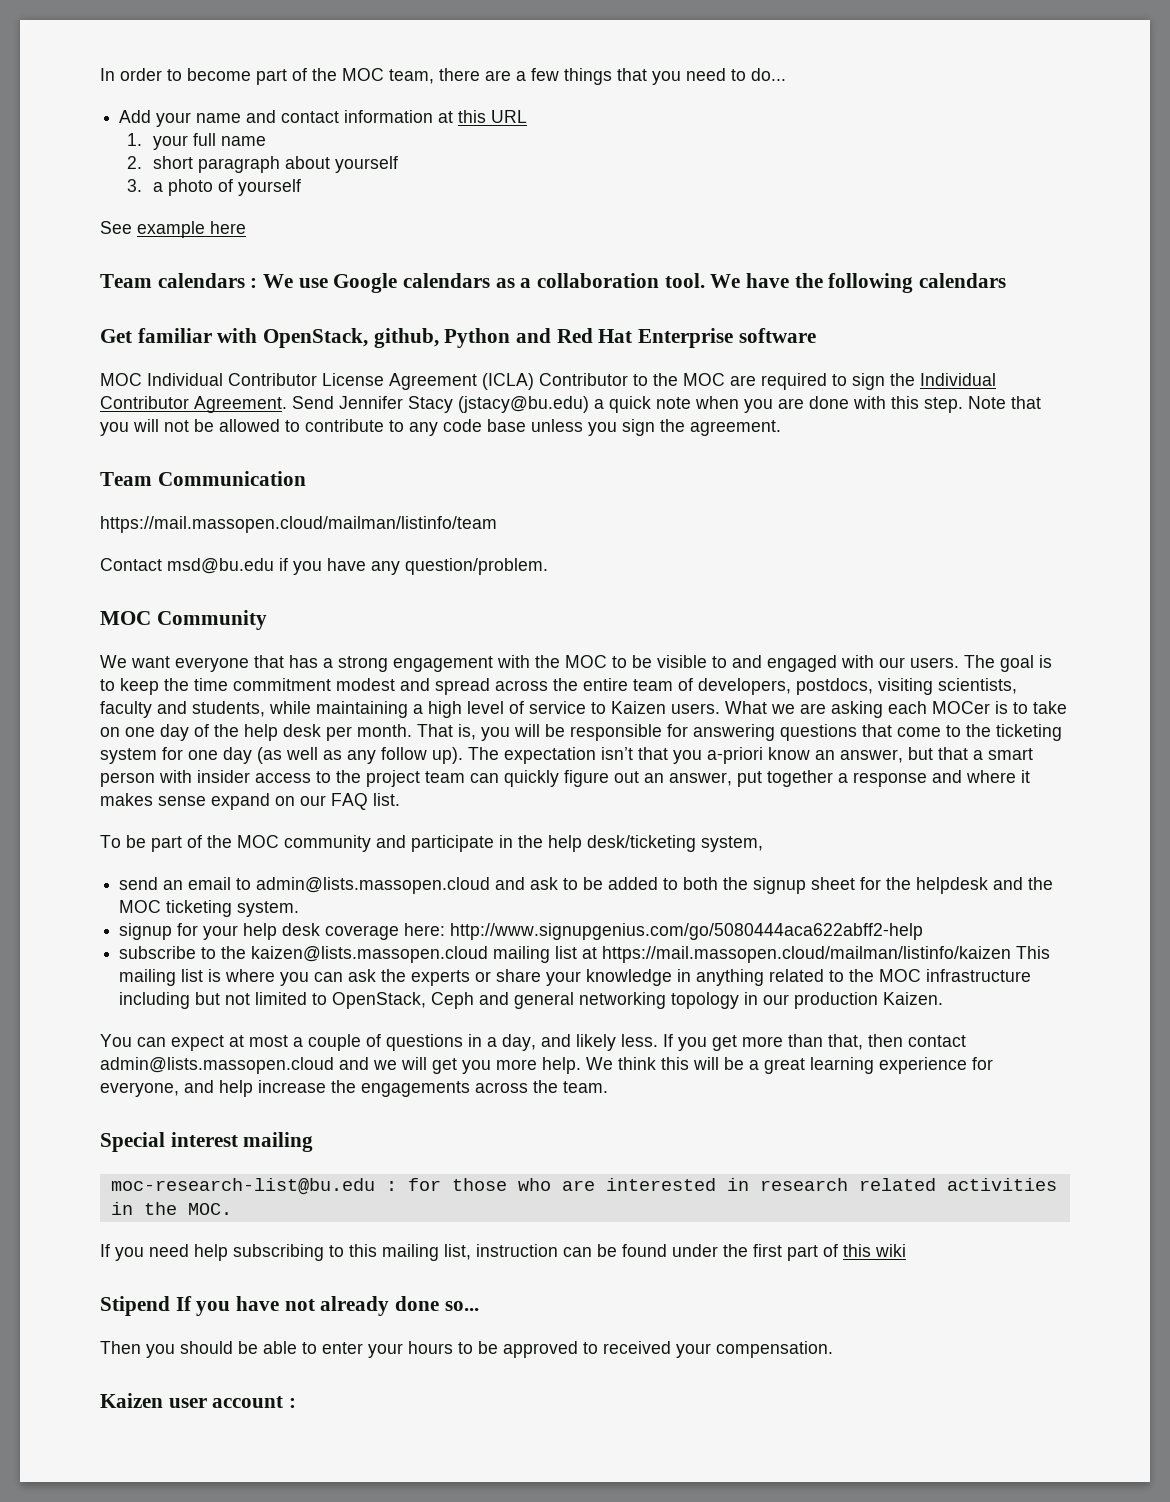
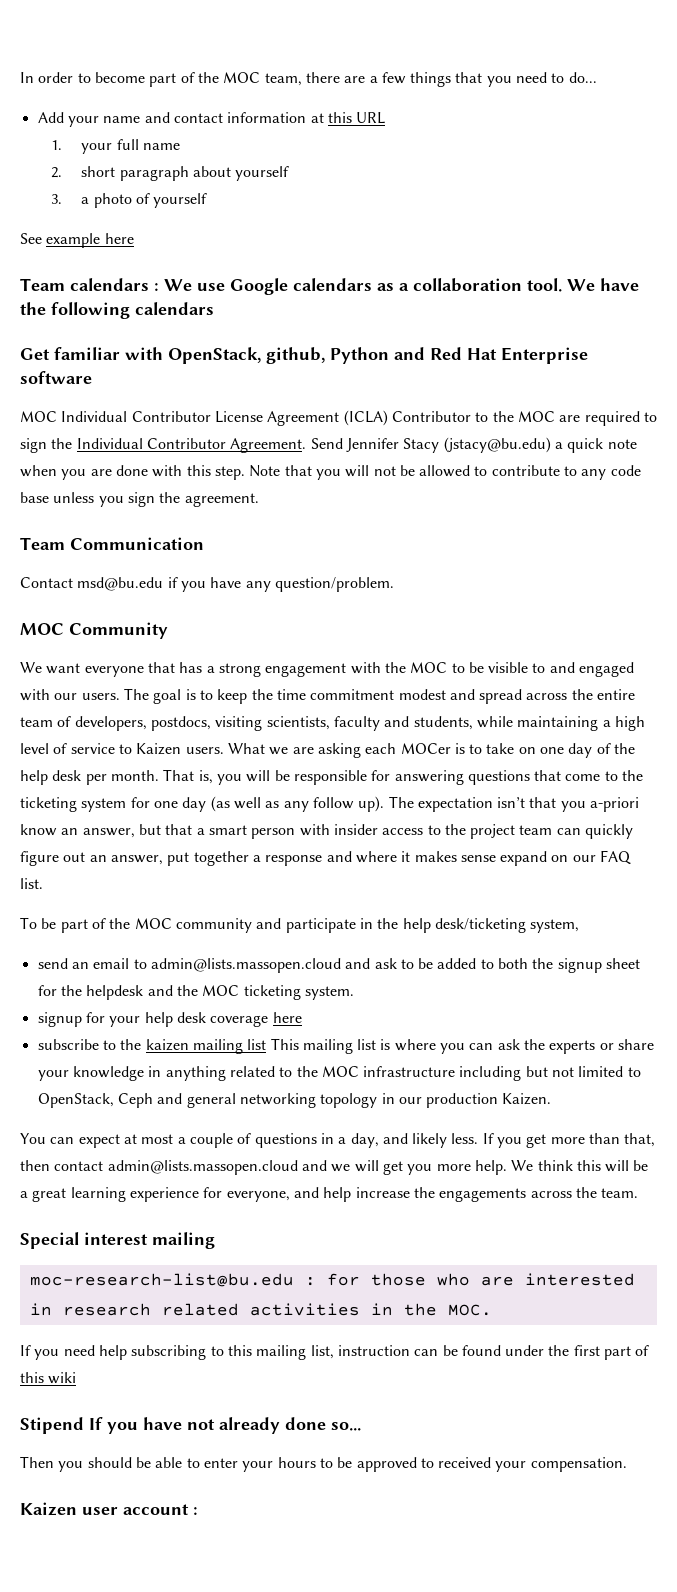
- https://mail.massopen.cloud/mailman/listinfo/team
- signup for your help desk coverage here: http://www.signupgenius.com/go/5080444aca622abff2-help
+ signup for your help desk coverage here
- subscribe to the kaizen@lists.massopen.cloud mailing list at https://mail.massopen.cloud/mailman/listinfo/kaizen This mailing list is where you can ask the experts or share your knowledge in anything related to the MOC infrastructure including but not limited to OpenStack, Ceph and general networking topology in our production Kaizen.
+ subscribe to the kaizen mailing list This mailing list is where you can ask the experts or share your knowledge in anything related to the MOC infrastructure including but not limited to OpenStack, Ceph and general networking topology in our production Kaizen.

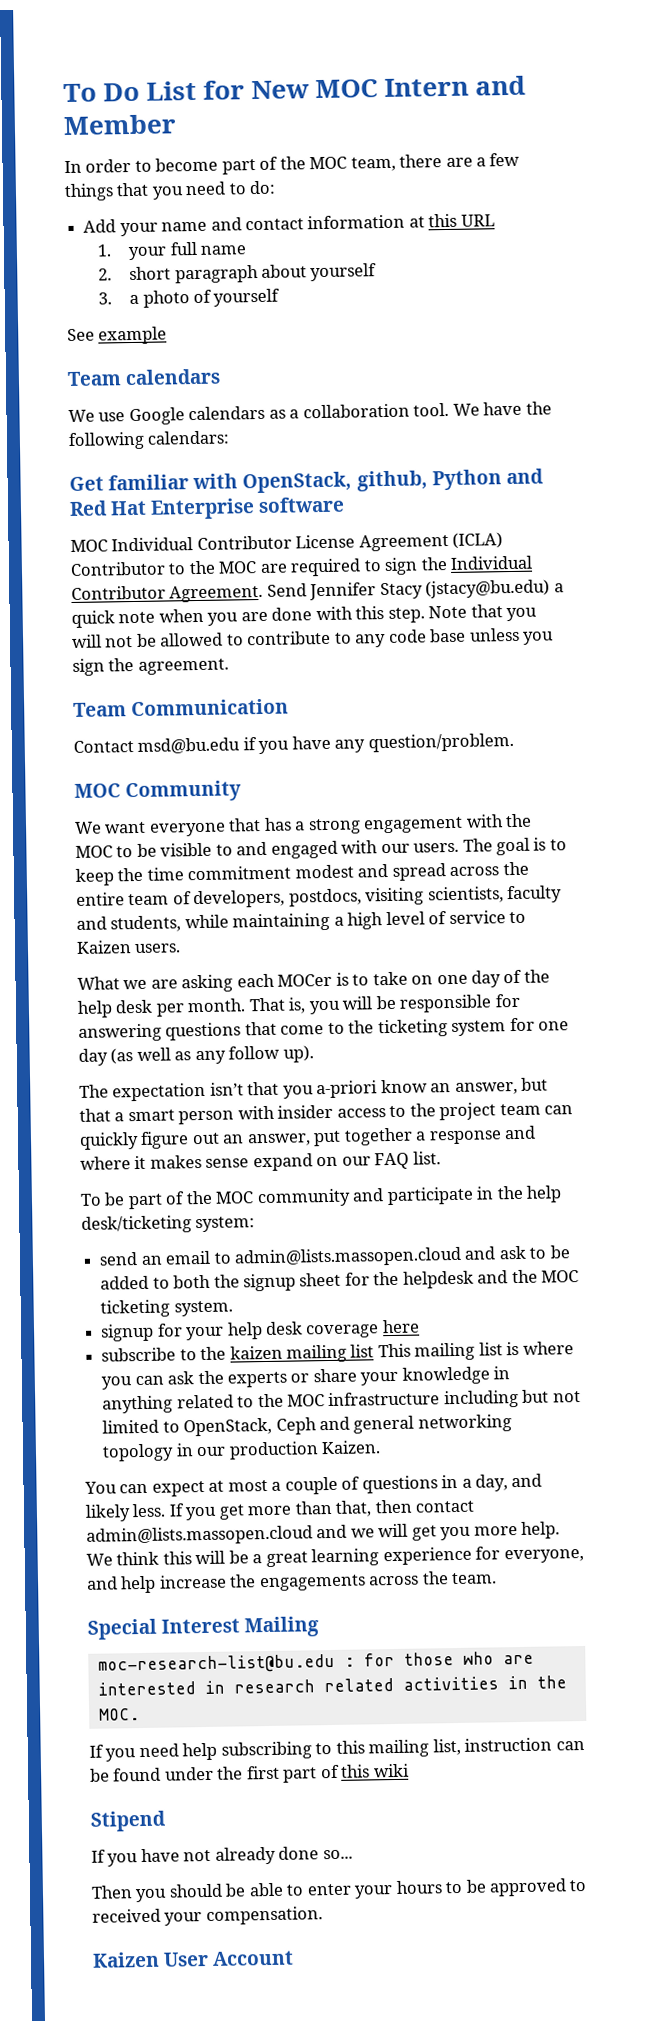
+ To Do List for New MOC Intern and Member
- In order to become part of the MOC team, there are a few things that you need to do...
+ In order to become part of the MOC team, there are a few things that you need to do:
- See example here
+ See example
- Team calendars : We use Google calendars as a collaboration tool.
+ Team calendars
+ We use Google calendars as a collaboration tool.
- We have the following calendars
+ We have the following calendars:
- The goal is to keep the time commitment modest and spread across the entire team of developers, postdocs, visiting scientists, faculty and students, while maintaining a high level of service to Kaizen users. What we are asking each MOCer is to take on one day of the help desk per month.
+ The goal is to keep the time commitment modest and spread across the entire team of developers, postdocs, visiting scientists, faculty and students, while maintaining a high level of service to Kaizen users.
+ What we are asking each MOCer is to take on one day of the help desk per month.
- That is, you will be responsible for answering questions that come to the ticketing system for one day (as well as any follow up). The expectation isn’t that you a-priori know an answer, but that a smart person with insider access to the project team can quickly figure out an answer, put together a response and where it makes sense expand on our FAQ list.
+ That is, you will be responsible for answering questions that come to the ticketing system for one day (as well as any follow up).
+ The expectation isn’t that you a-priori know an answer, but that a smart person with insider access to the project team can quickly figure out an answer, put together a response and where it makes sense expand on our FAQ list.
- To be part of the MOC community and participate in the help desk/ticketing system,
+ To be part of the MOC community and participate in the help desk/ticketing system:
- Special interest mailing
+ Special Interest Mailing
- Stipend If you have not already done so...
+ Stipend
+ If you have not already done so...
- Kaizen user account :
+ Kaizen User Account

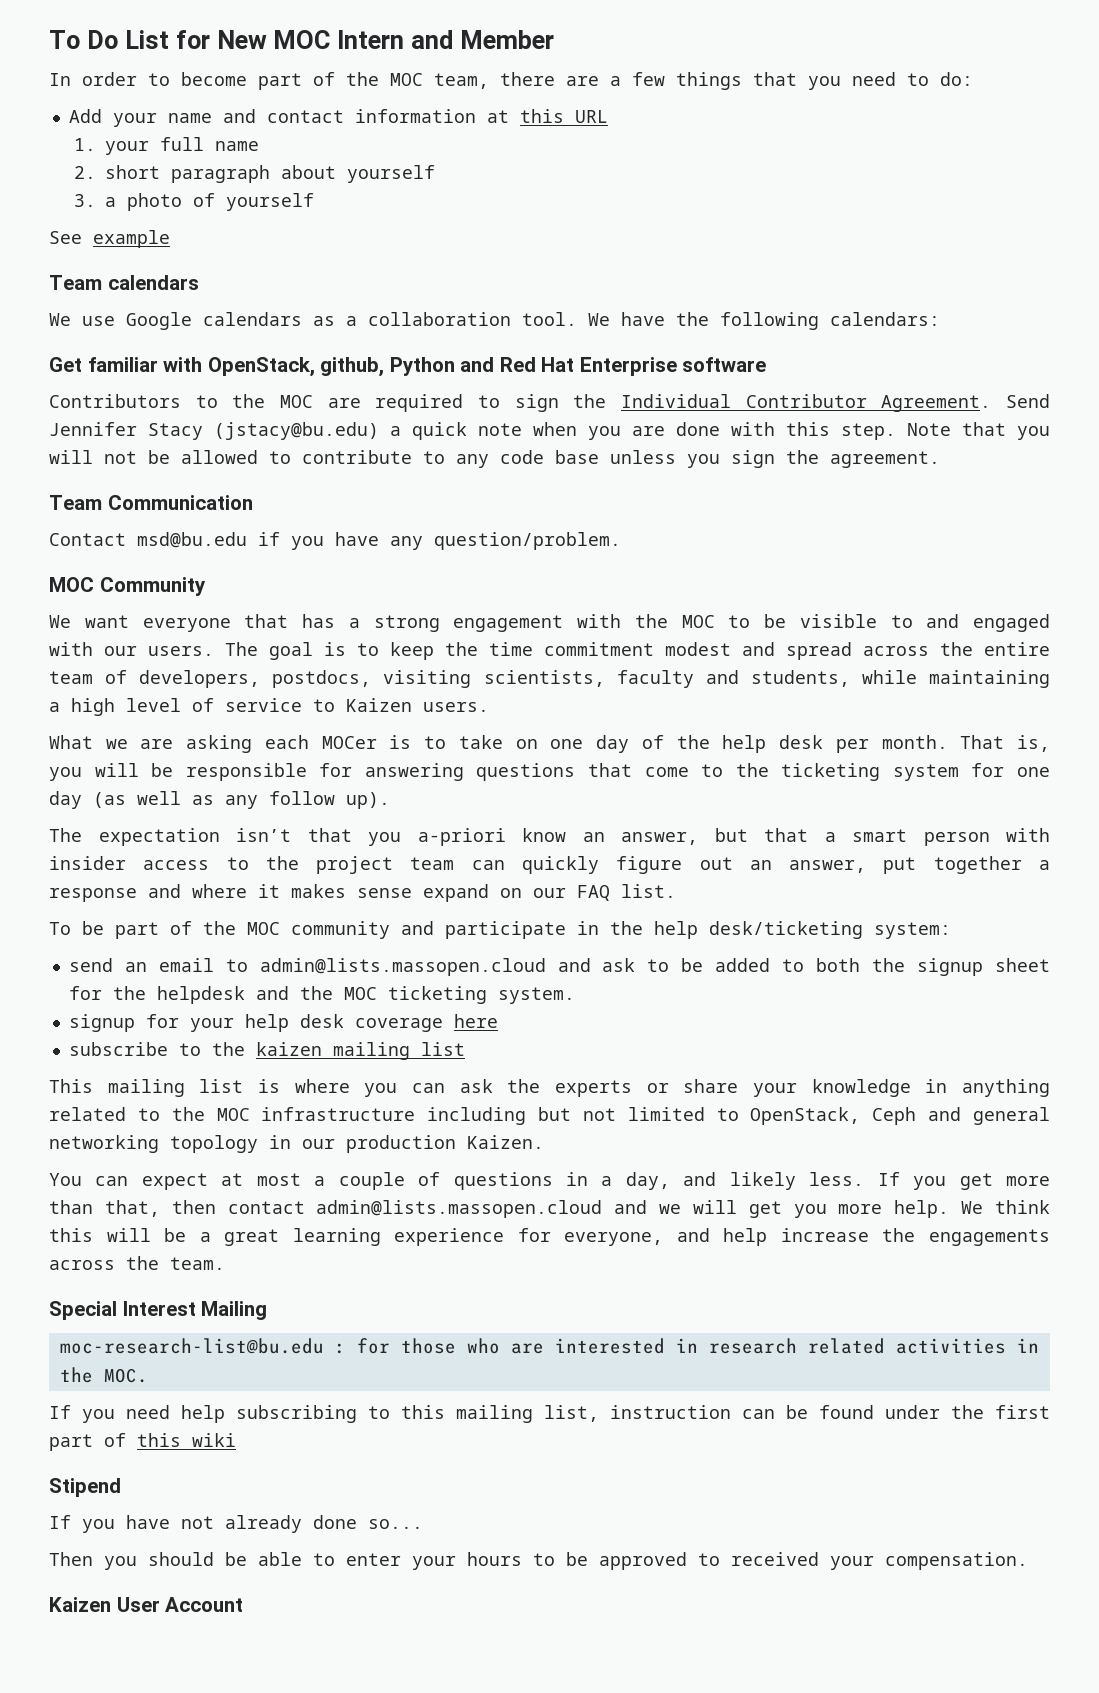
- MOC Individual Contributor License Agreement (ICLA) Contributor to the MOC are required to sign the Individual Contributor Agreement.
+ Contributors to the MOC are required to sign the Individual Contributor Agreement.
- subscribe to the kaizen mailing list This mailing list is where you can ask the experts or share your knowledge in anything related to the MOC infrastructure including but not limited to OpenStack, Ceph and general networking topology in our production Kaizen.
+ subscribe to the kaizen mailing list
+ This mailing list is where you can ask the experts or share your knowledge in anything related to the MOC infrastructure including but not limited to OpenStack, Ceph and general networking topology in our production Kaizen.

